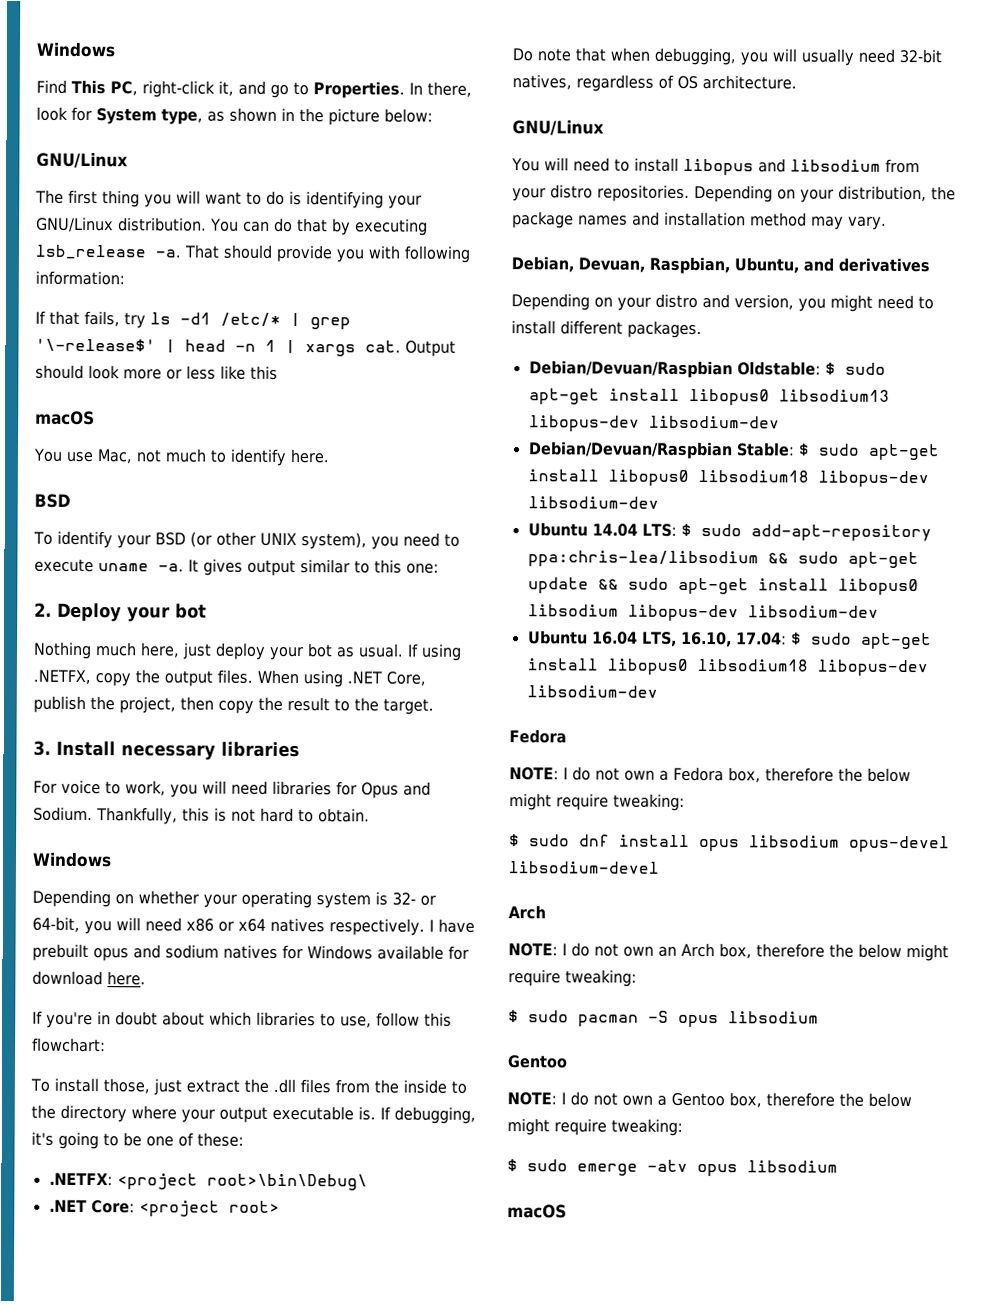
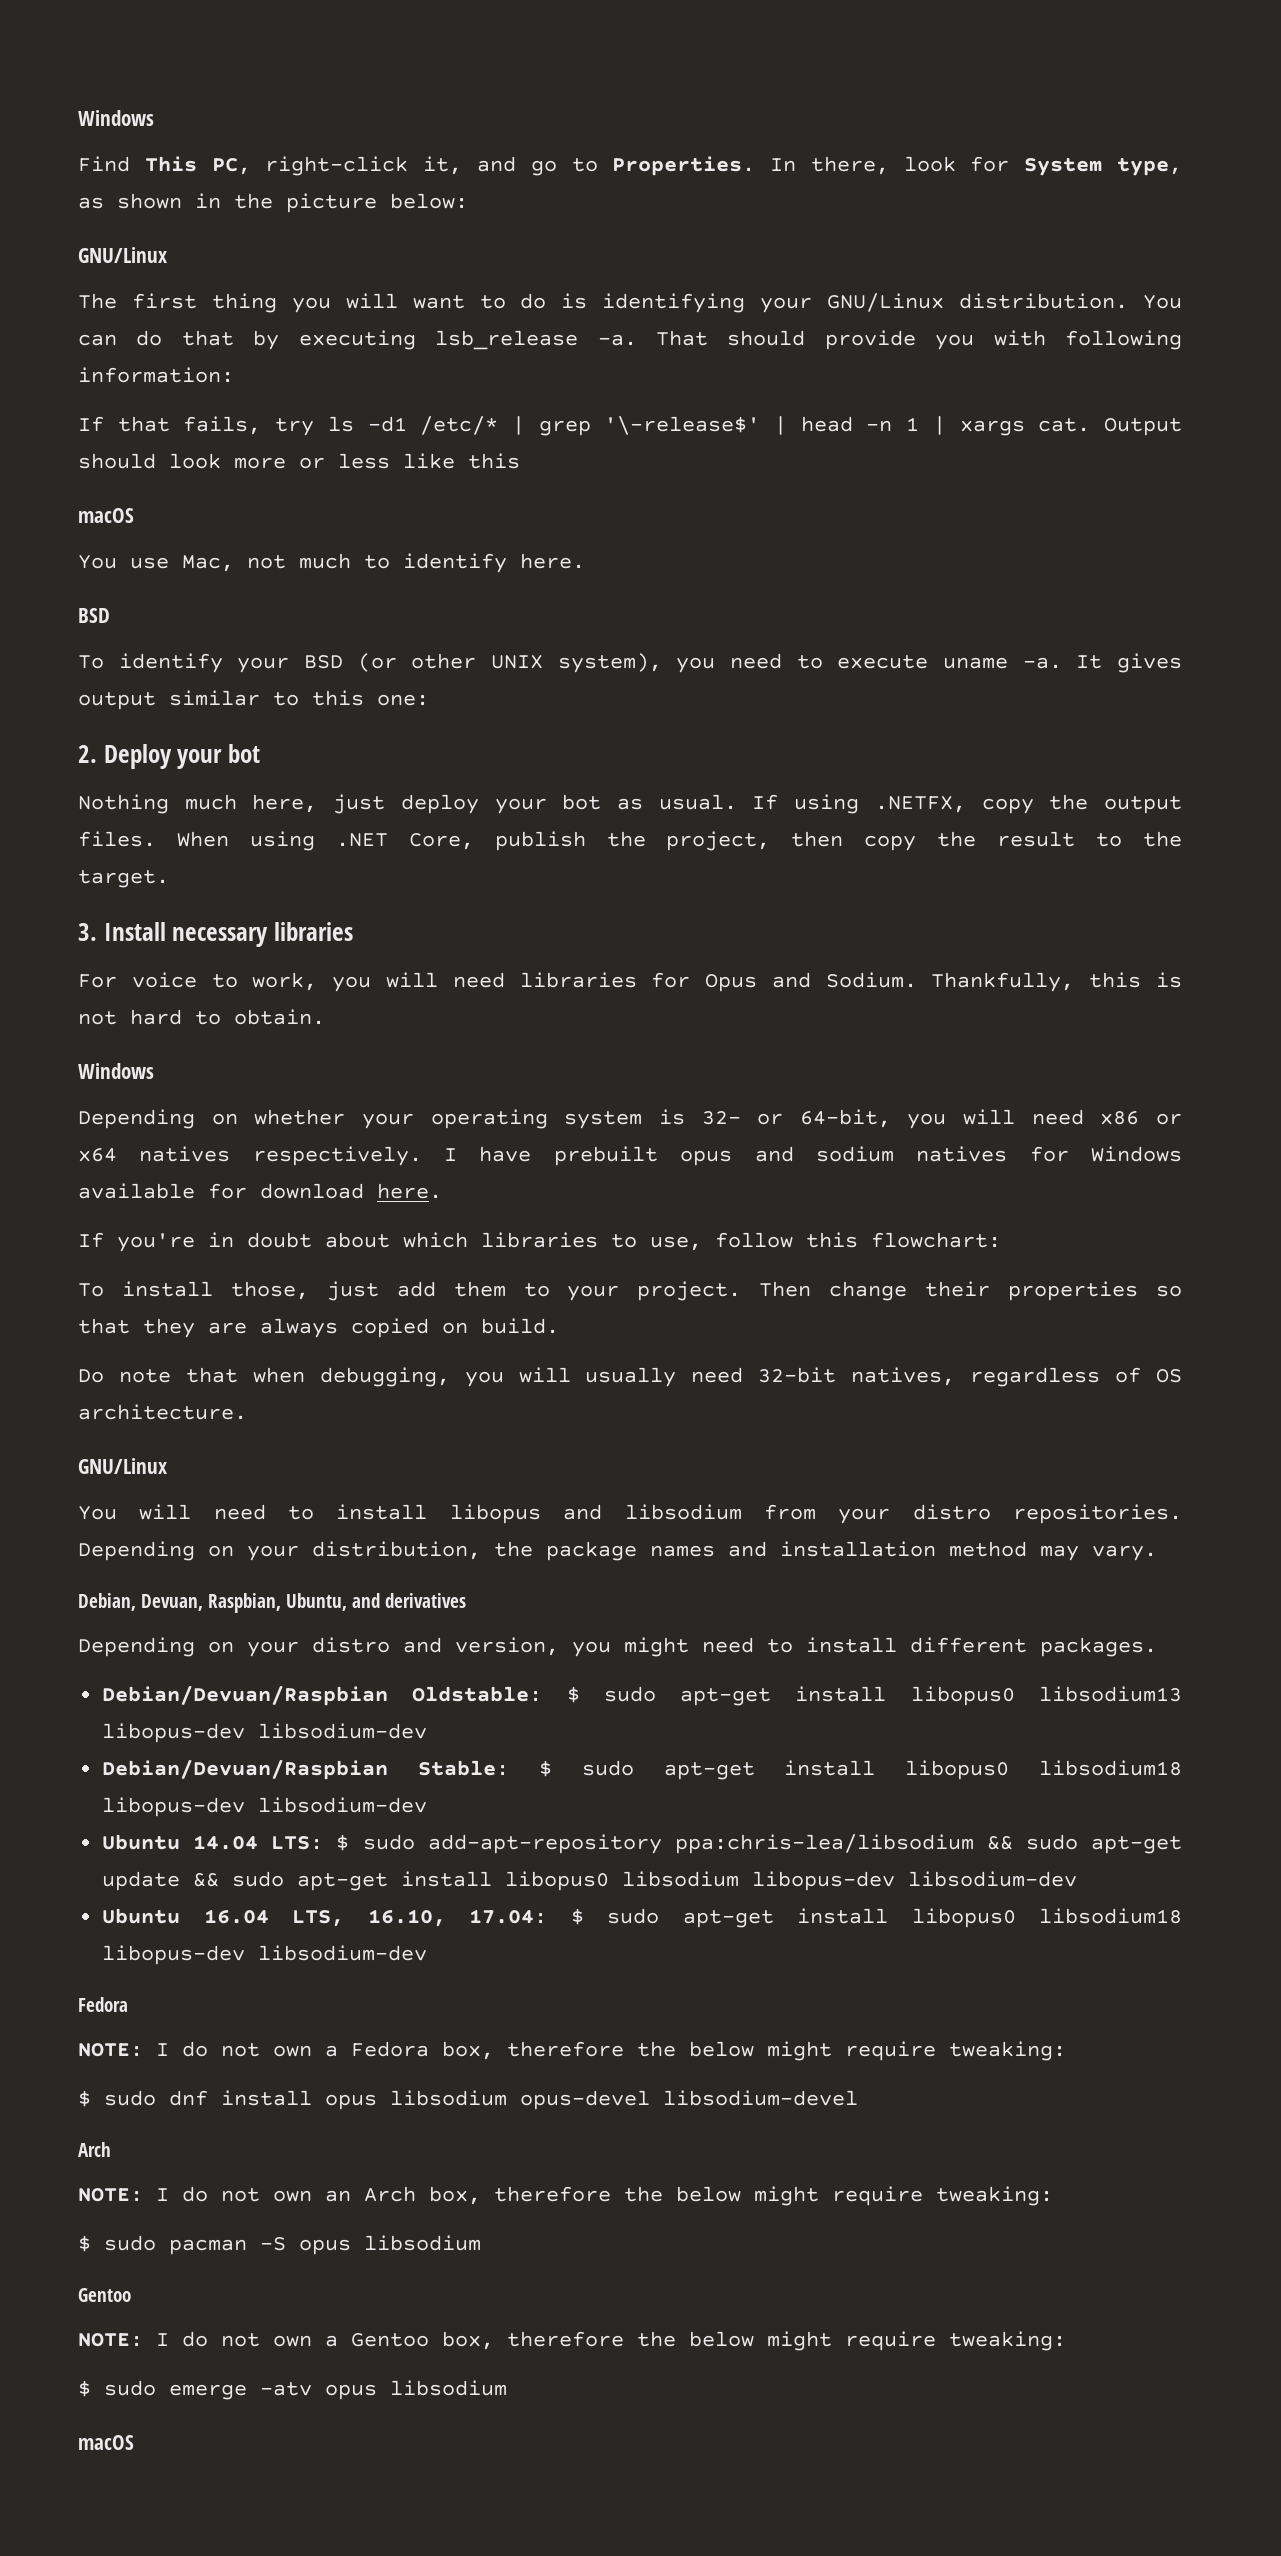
- To install those, just extract the .dll files from the inside to the directory where your output executable is. If debugging, it's going to be one of these:
- .NETFX: <project root>\bin\Debug\
- .NET Core: <project root>
+ To install those, just add them to your project. Then change their properties so that they are always copied on build.

